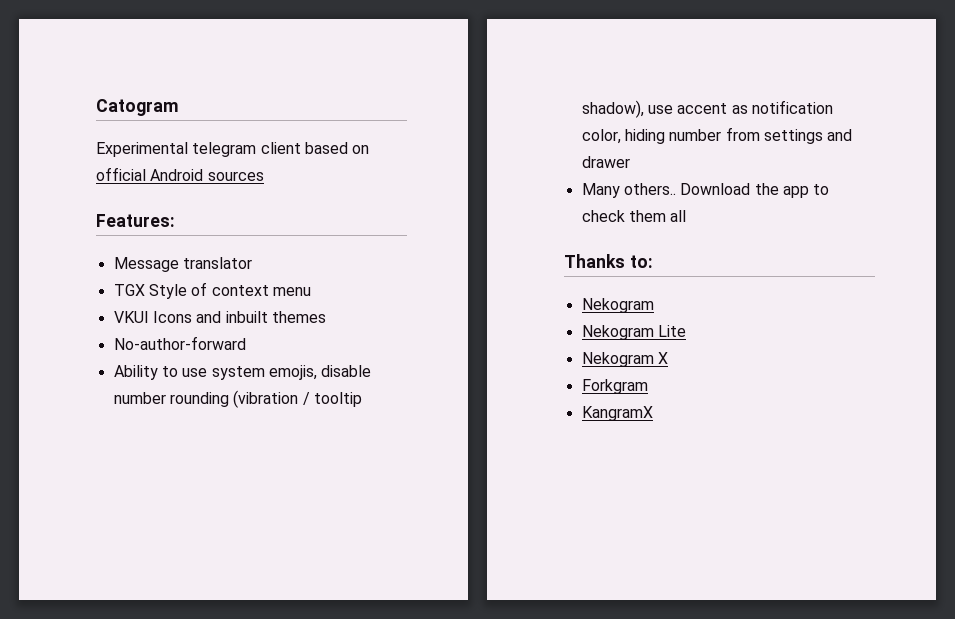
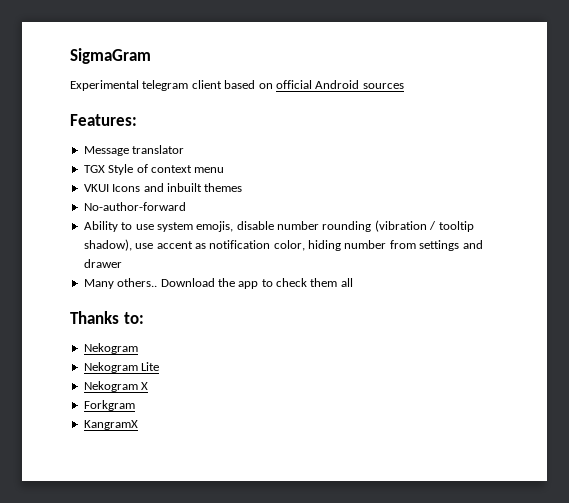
- Catogram
+ SigmaGram

